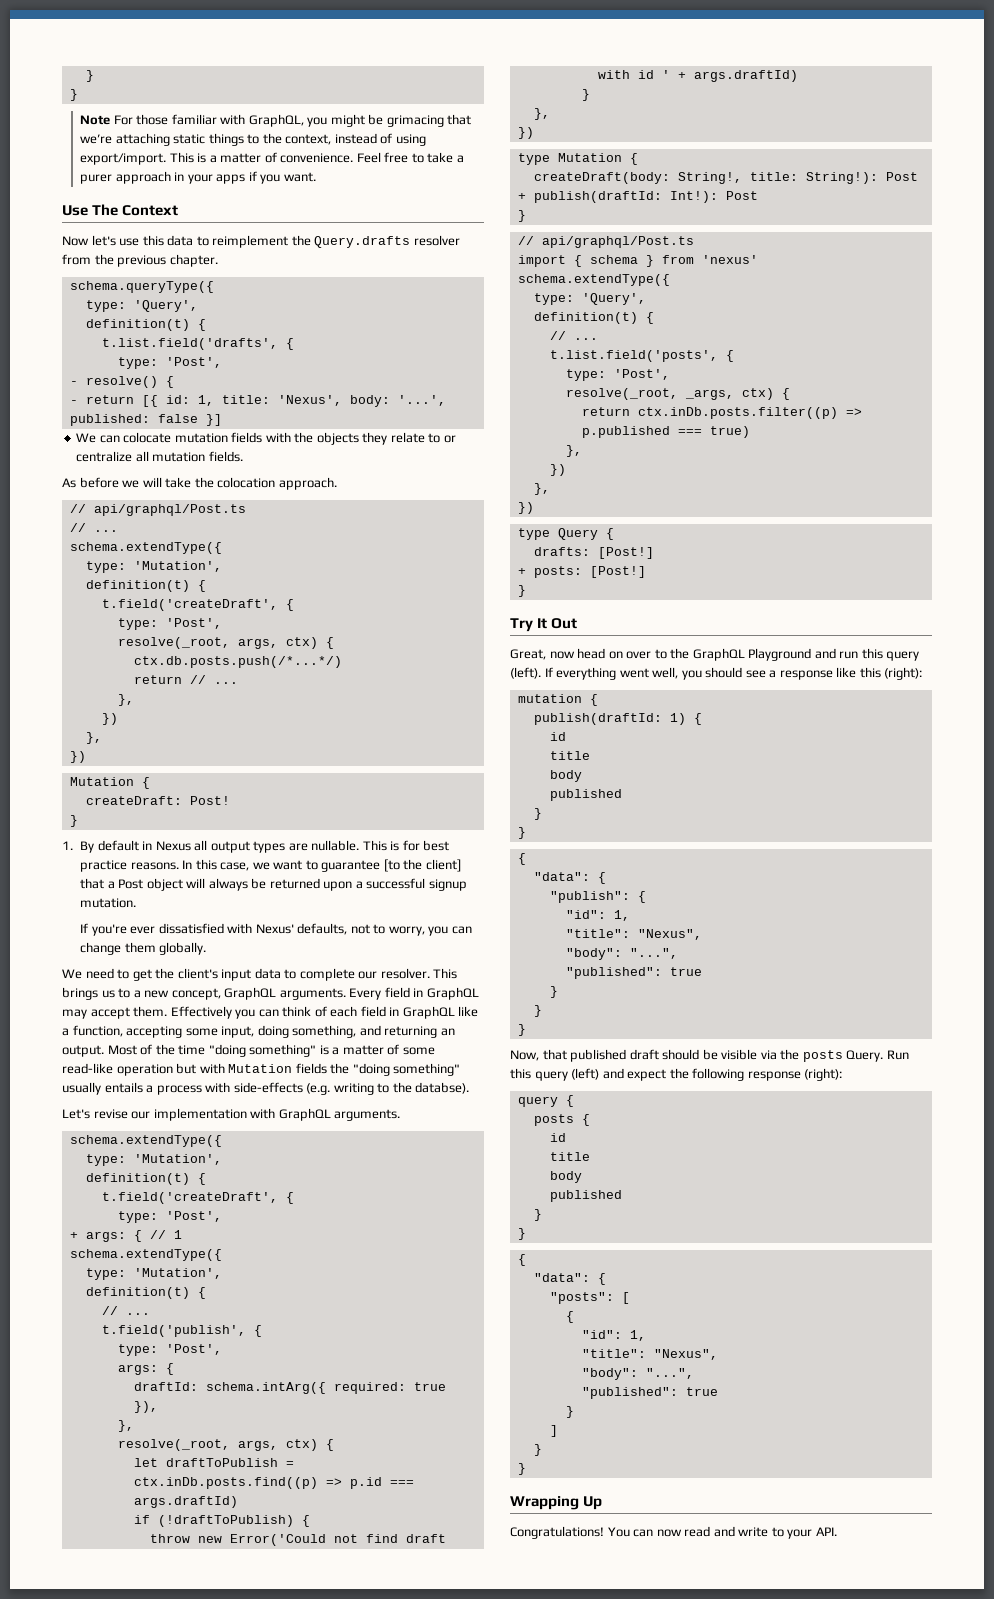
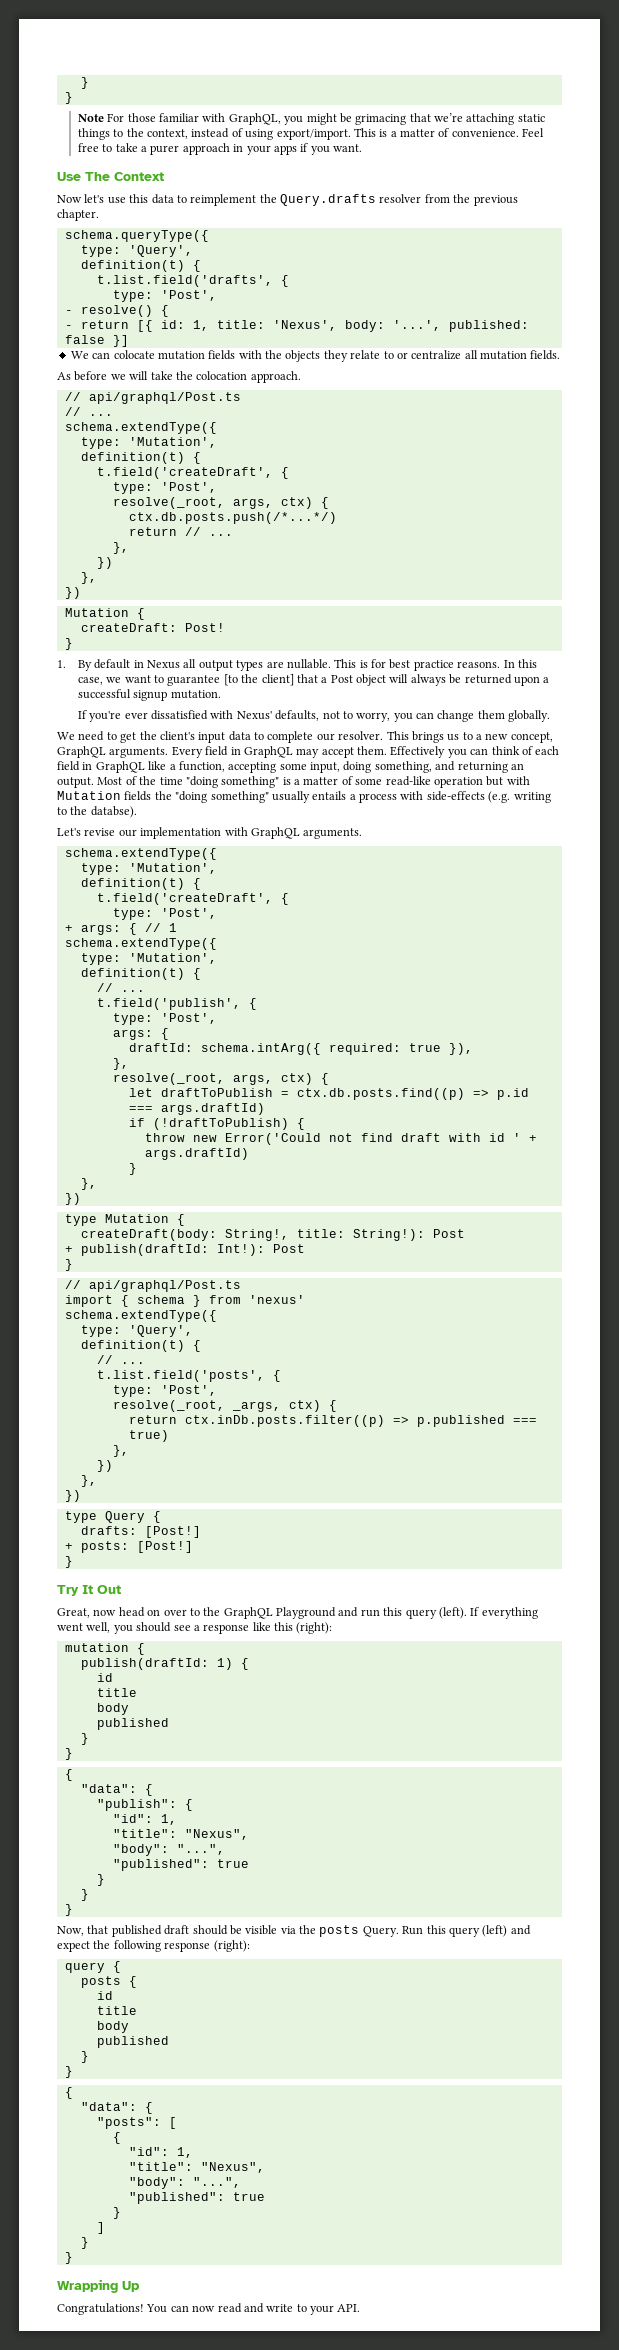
- let draftToPublish = ctx.inDb.posts.find((p) => p.id === args.draftId)
+ let draftToPublish = ctx.db.posts.find((p) => p.id === args.draftId)

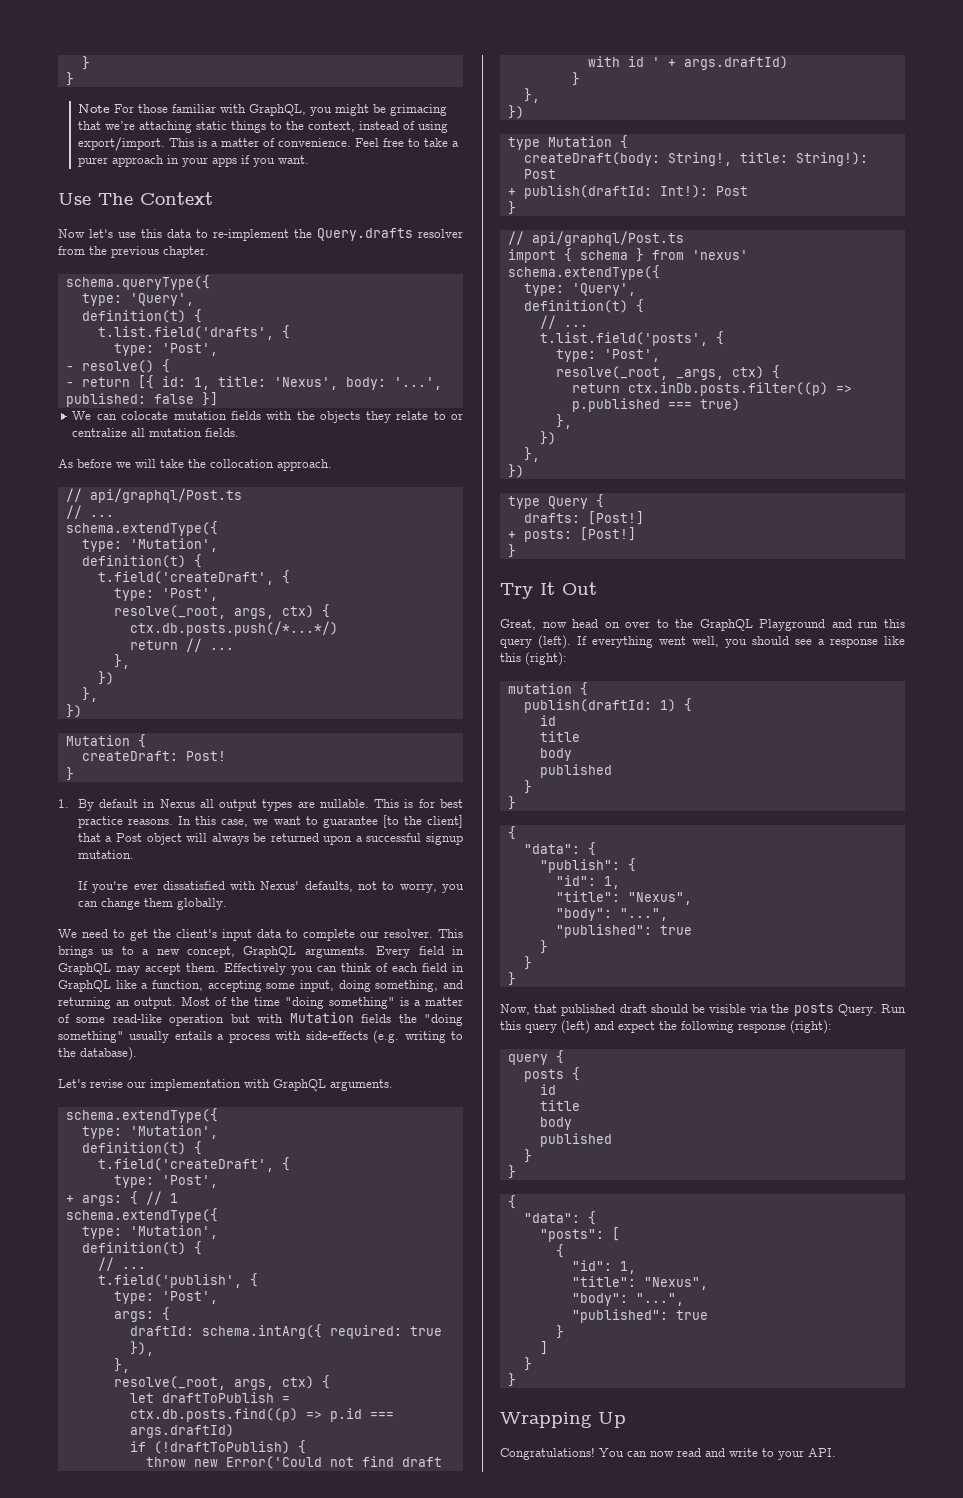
- Now let's use this data to reimplement the Query.drafts resolver from the previous chapter.
+ Now let's use this data to re-implement the Query.drafts resolver from the previous chapter.
- As before we will take the colocation approach.
+ As before we will take the collocation approach.
- Most of the time "doing something" is a matter of some read-like operation but with Mutation fields the "doing something" usually entails a process with side-effects (e.g. writing to the databse).
+ Most of the time "doing something" is a matter of some read-like operation but with Mutation fields the "doing something" usually entails a process with side-effects (e.g. writing to the database).

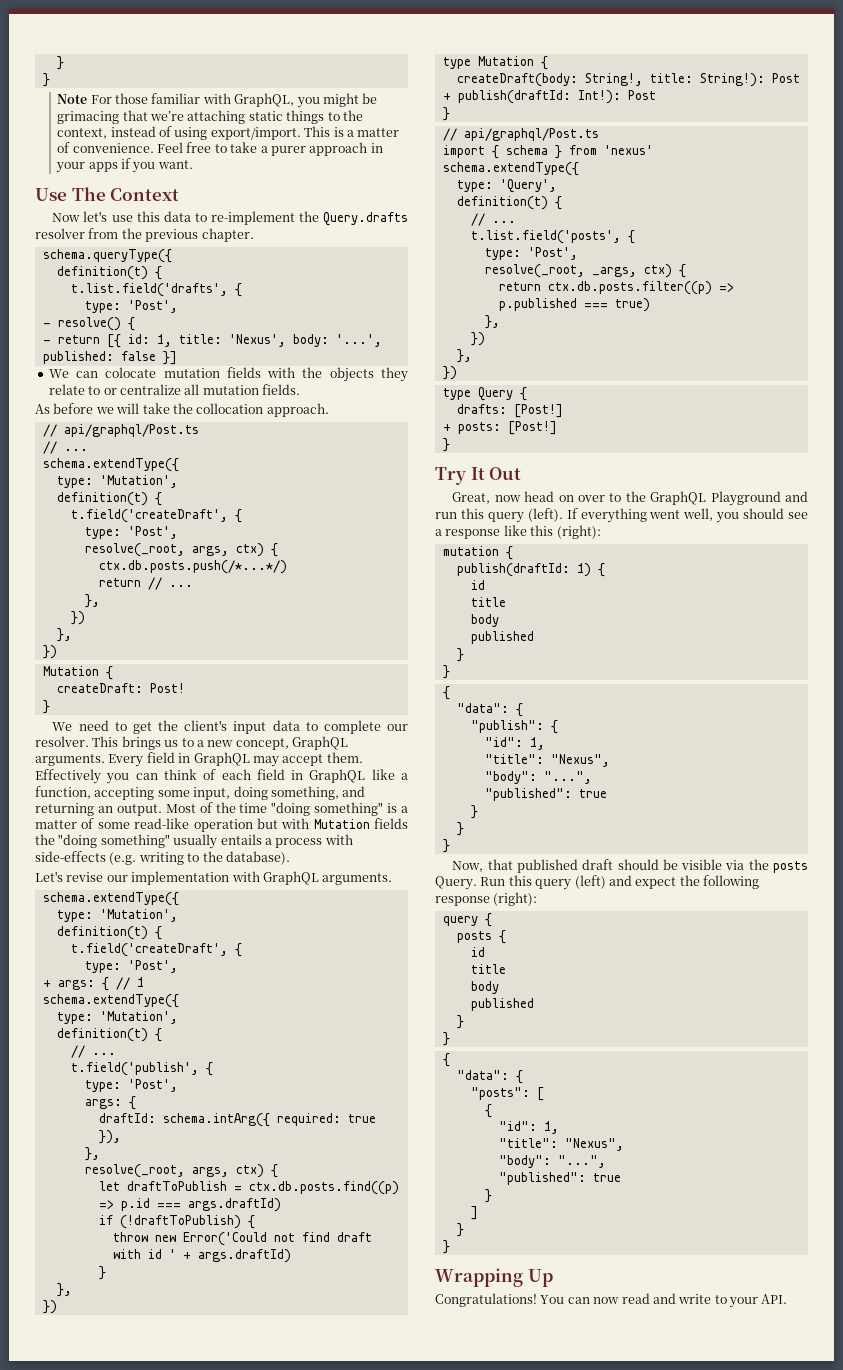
  schema.queryType({
- type: 'Query',
- 1. By default in Nexus all output types are nullable. This is for best practice reasons. In this case, we want to guarantee [to the client] that a Post object will always be returned upon a successful signup mutation.
- If you're ever dissatisfied with Nexus' defaults, not to worry, you can change them globally.
- return ctx.inDb.posts.filter((p) => p.published === true)
+ return ctx.db.posts.filter((p) => p.published === true)

